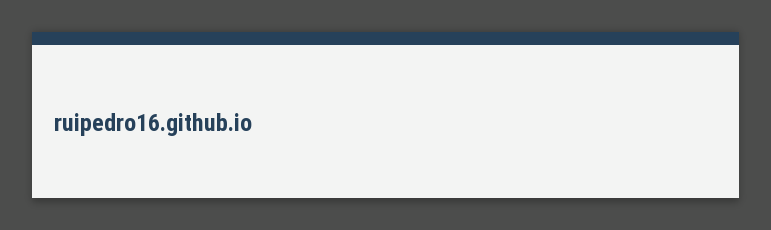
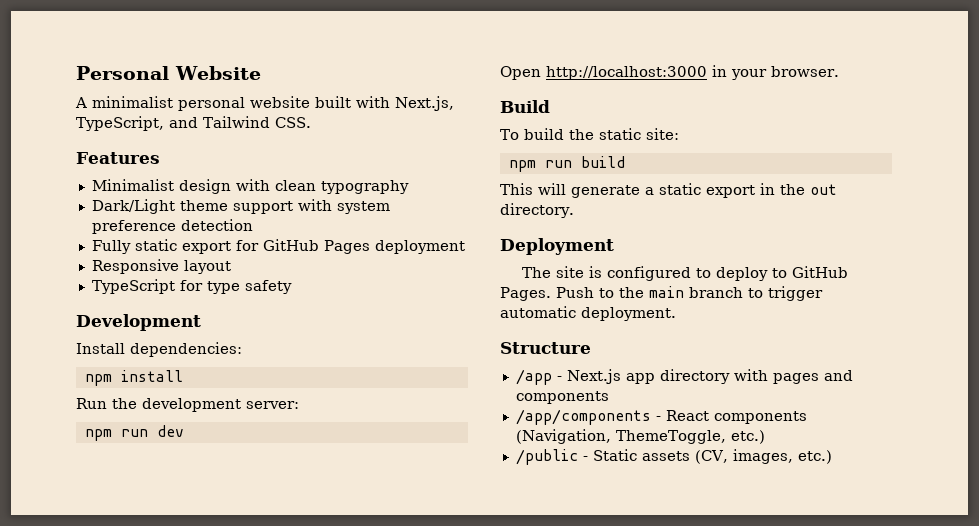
- ruipedro16.github.io
+ Personal Website
+ A minimalist personal website built with Next.js, TypeScript, and Tailwind CSS.
+ Features
+ Minimalist design with clean typography
+ Dark/Light theme support with system preference detection
+ Fully static export for GitHub Pages deployment
+ Responsive layout
+ TypeScript for type safety
+ Development
+ Install dependencies:
+ npm install
+ Run the development server:
+ npm run dev
+ Open http://localhost:3000 in your browser.
+ Build
+ To build the static site:
+ npm run build
+ This will generate a static export in the out directory.
+ Deployment
+ The site is configured to deploy to GitHub Pages. Push to the main branch to trigger automatic deployment.
+ Structure
+ /app - Next.js app directory with pages and components
+ /app/components - React components (Navigation, ThemeToggle, etc.)
+ /public - Static assets (CV, images, etc.)

